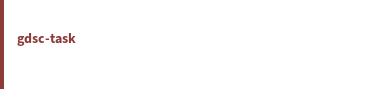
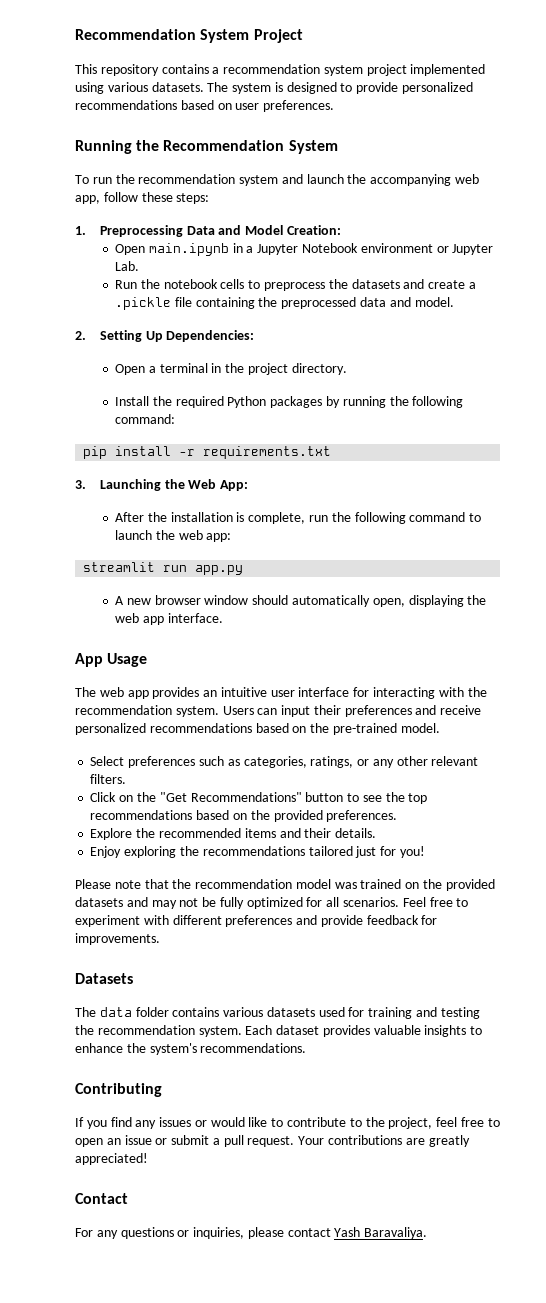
- gdsc-task
+ Recommendation System Project
+ This repository contains a recommendation system project implemented using various datasets. The system is designed to provide personalized recommendations based on user preferences.
+ Running the Recommendation System
+ To run the recommendation system and launch the accompanying web app, follow these steps:
+ 1. Preprocessing Data and Model Creation:
+ Open main.ipynb in a Jupyter Notebook environment or Jupyter Lab.
+ Run the notebook cells to preprocess the datasets and create a .pickle file containing the preprocessed data and model.
+ 2. Setting Up Dependencies:
+ Open a terminal in the project directory.
+ Install the required Python packages by running the following command:
+ pip install -r requirements.txt
+ 3. Launching the Web App:
+ After the installation is complete, run the following command to launch the web app:
+ streamlit run app.py
+ A new browser window should automatically open, displaying the web app interface.
+ App Usage
+ The web app provides an intuitive user interface for interacting with the recommendation system. Users can input their preferences and receive personalized recommendations based on the pre-trained model.
+ Select preferences such as categories, ratings, or any other relevant filters.
+ Click on the "Get Recommendations" button to see the top recommendations based on the provided preferences.
+ Explore the recommended items and their details.
+ Enjoy exploring the recommendations tailored just for you!
+ Please note that the recommendation model was trained on the provided datasets and may not be fully optimized for all scenarios. Feel free to experiment with different preferences and provide feedback for improvements.
+ Datasets
+ The data folder contains various datasets used for training and testing the recommendation system. Each dataset provides valuable insights to enhance the system's recommendations.
+ Contributing
+ If you find any issues or would like to contribute to the project, feel free to open an issue or submit a pull request. Your contributions are greatly appreciated!
+ Contact
+ For any questions or inquiries, please contact Yash Baravaliya.

